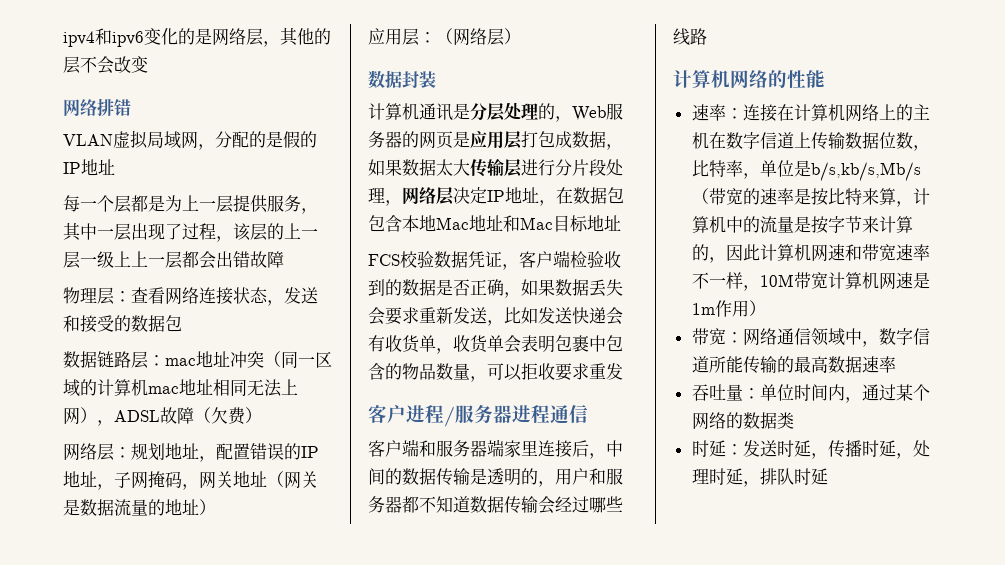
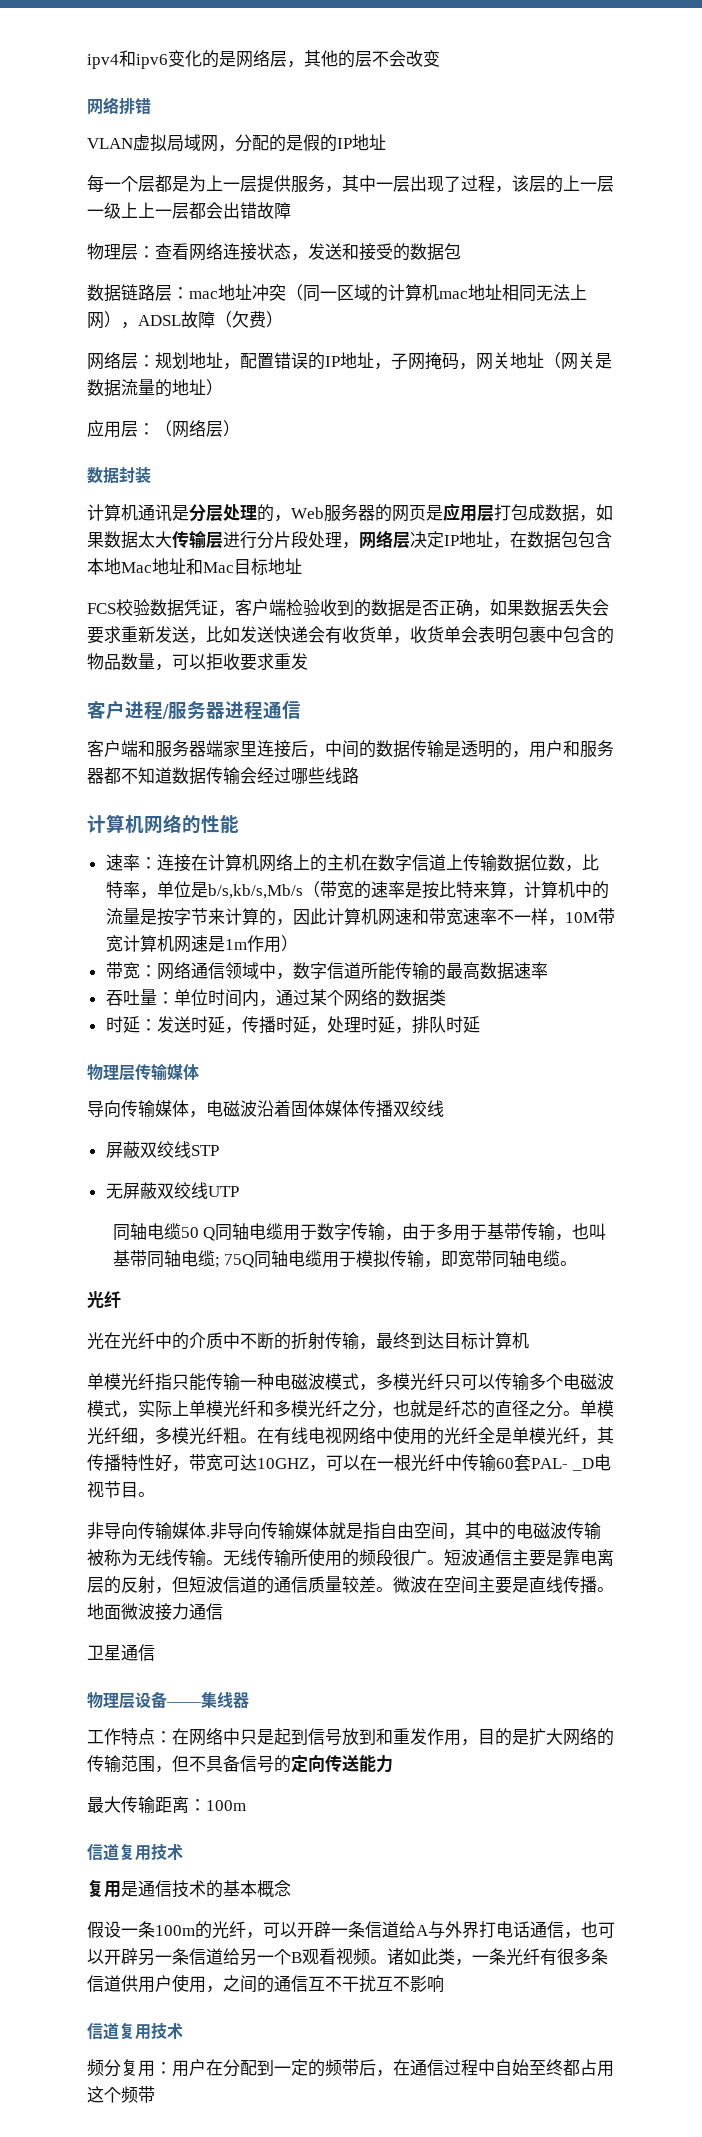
+ 物理层传输媒体
+ 导向传输媒体，电磁波沿着固体媒体传播双绞线
+ 屏蔽双绞线STP
+ 无屏蔽双绞线UTP
+ 同轴电缆50 Q同轴电缆用于数字传输，由于多用于基带传输，也叫基带同轴电缆; 75Q同轴电缆用于模拟传输，即宽带同轴电缆。
+ 光纤
+ 光在光纤中的介质中不断的折射传输，最终到达目标计算机
+ 单模光纤指只能传输一种电磁波模式，多模光纤只可以传输多个电磁波模式，实际上单模光纤和多模光纤之分，也就是纤芯的直径之分。单模光纤细，多模光纤粗。在有线电视网络中使用的光纤全是单模光纤，其传播特性好，带宽可达10GHZ，可以在一根光纤中传输60套PAL- _D电视节目。
+ 非导向传输媒体.非导向传输媒体就是指自由空间，其中的电磁波传输被称为无线传输。无线传输所使用的频段很广。短波通信主要是靠电离层的反射，但短波信道的通信质量较差。微波在空间主要是直线传播。地面微波接力通信
+ 卫星通信
+ 物理层设备——集线器
+ 工作特点：在网络中只是起到信号放到和重发作用，目的是扩大网络的传输范围，但不具备信号的定向传送能力
+ 最大传输距离：100m
+ 信道复用技术
+ 复用是通信技术的基本概念
+ 假设一条100m的光纤，可以开辟一条信道给A与外界打电话通信，也可以开辟另一条信道给另一个B观看视频。诸如此类，一条光纤有很多条信道供用户使用，之间的通信互不干扰互不影响
+ 信道复用技术
+ 频分复用：用户在分配到一定的频带后，在通信过程中自始至终都占用这个频带

